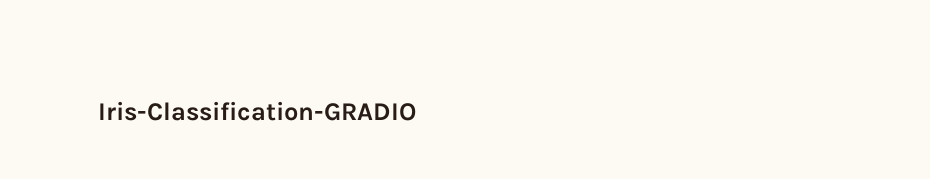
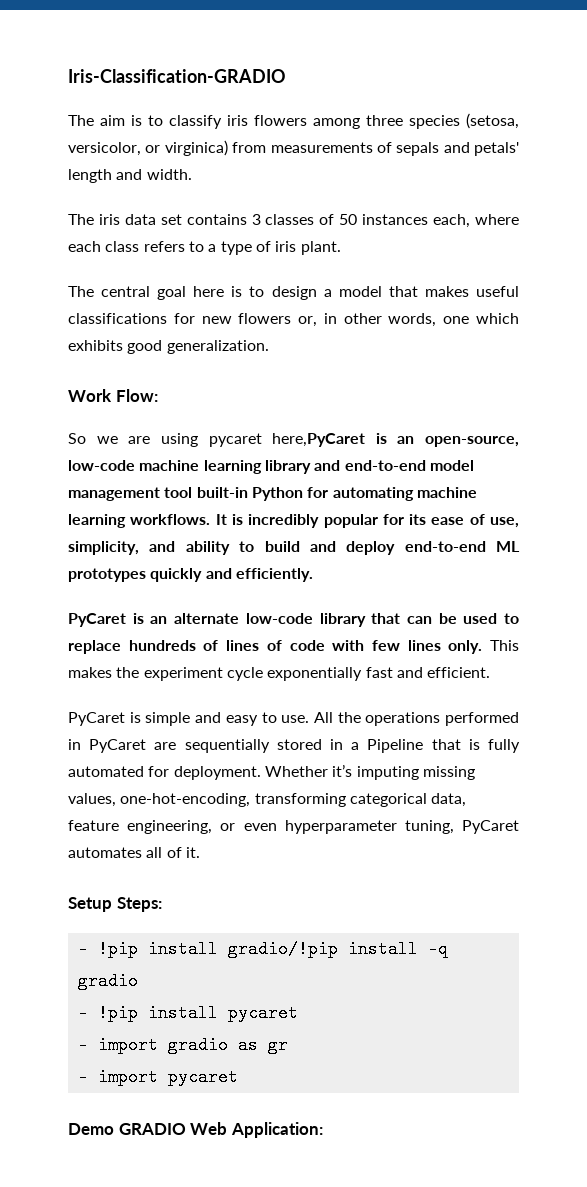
+ The aim is to classify iris flowers among three species (setosa, versicolor, or virginica) from measurements of sepals and petals' length and width.
+ The iris data set contains 3 classes of 50 instances each, where each class refers to a type of iris plant.
+ The central goal here is to design a model that makes useful classifications for new flowers or, in other words, one which exhibits good generalization.
+ Work Flow:
+ So we are using pycaret here,PyCaret is an open-source, low-code machine learning library and end-to-end model management tool built-in Python for automating machine learning workflows. It is incredibly popular for its ease of use, simplicity, and ability to build and deploy end-to-end ML prototypes quickly and efficiently.
+ PyCaret is an alternate low-code library that can be used to replace hundreds of lines of code with few lines only. This makes the experiment cycle exponentially fast and efficient.
+ PyCaret is simple and easy to use. All the operations performed in PyCaret are sequentially stored in a Pipeline that is fully automated for deployment. Whether it’s imputing missing values, one-hot-encoding, transforming categorical data, feature engineering, or even hyperparameter tuning, PyCaret automates all of it.
+ Setup Steps:
+ - !pip install gradio/!pip install -q gradio
+ - !pip install pycaret
+ - import gradio as gr
+ - import pycaret
+ Demo GRADIO Web Application:

